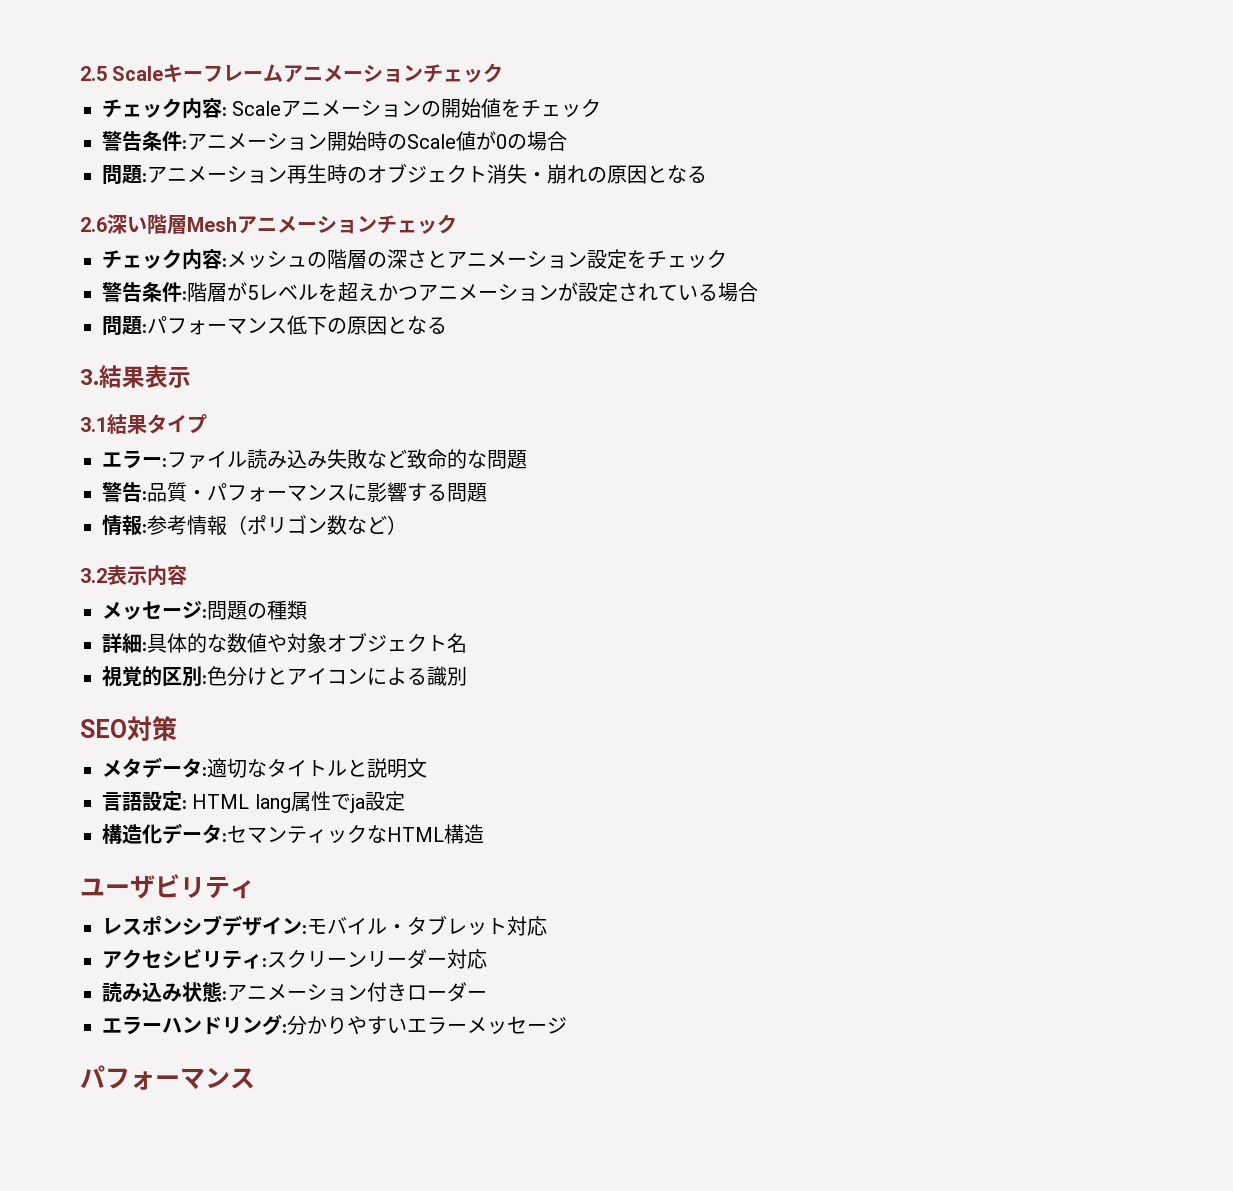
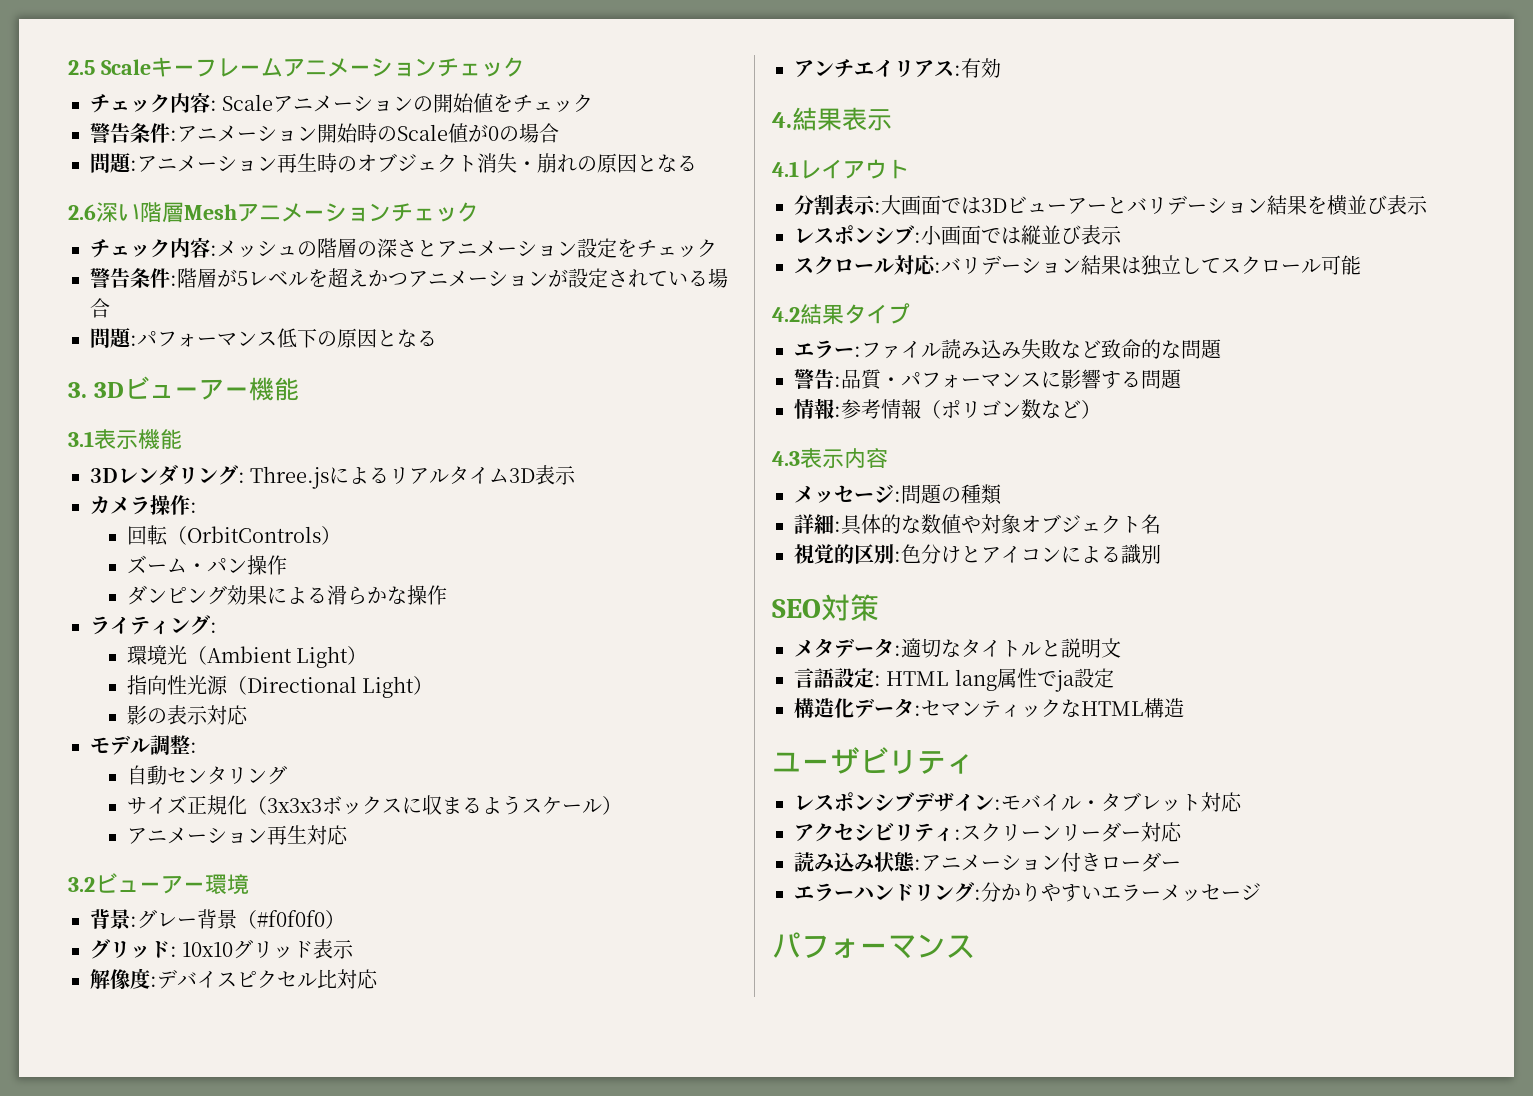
- 3.結果表示
- 3.1結果タイプ
+ 3. 3Dビューアー機能
+ 3.1表示機能
+ 3Dレンダリング: Three.jsによるリアルタイム3D表示
+ カメラ操作:
+ 回転（OrbitControls）
+ ズーム・パン操作
+ ダンピング効果による滑らかな操作
+ ライティング:
+ 環境光（Ambient Light）
+ 指向性光源（Directional Light）
+ 影の表示対応
+ モデル調整:
+ 自動センタリング
+ サイズ正規化（3x3x3ボックスに収まるようスケール）
+ アニメーション再生対応
+ 3.2ビューアー環境
+ 背景:グレー背景（#f0f0f0）
+ グリッド: 10x10グリッド表示
+ 解像度:デバイスピクセル比対応
+ アンチエイリアス:有効
+ 4.結果表示
+ 4.1レイアウト
+ 分割表示:大画面では3Dビューアーとバリデーション結果を横並び表示
+ レスポンシブ:小画面では縦並び表示
+ スクロール対応:バリデーション結果は独立してスクロール可能
+ 4.2結果タイプ
- 3.2表示内容
+ 4.3表示内容

